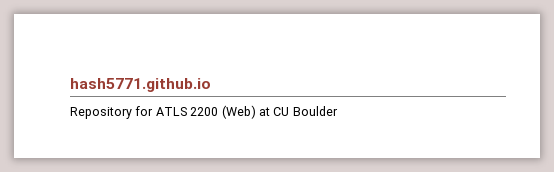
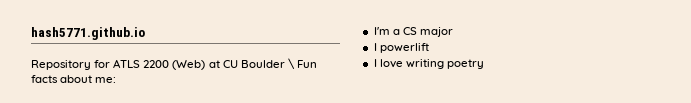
- Repository for ATLS 2200 (Web) at CU Boulder
+ Repository for ATLS 2200 (Web) at CU Boulder \ Fun facts about me:
+ I'm a CS major
+ I powerlift
+ I love writing poetry

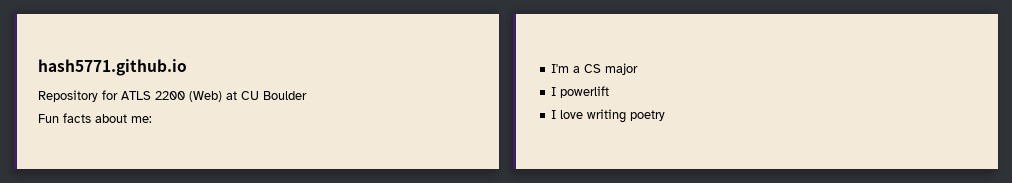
- Repository for ATLS 2200 (Web) at CU Boulder \ Fun facts about me:
+ Repository for ATLS 2200 (Web) at CU Boulder
+ Fun facts about me:

